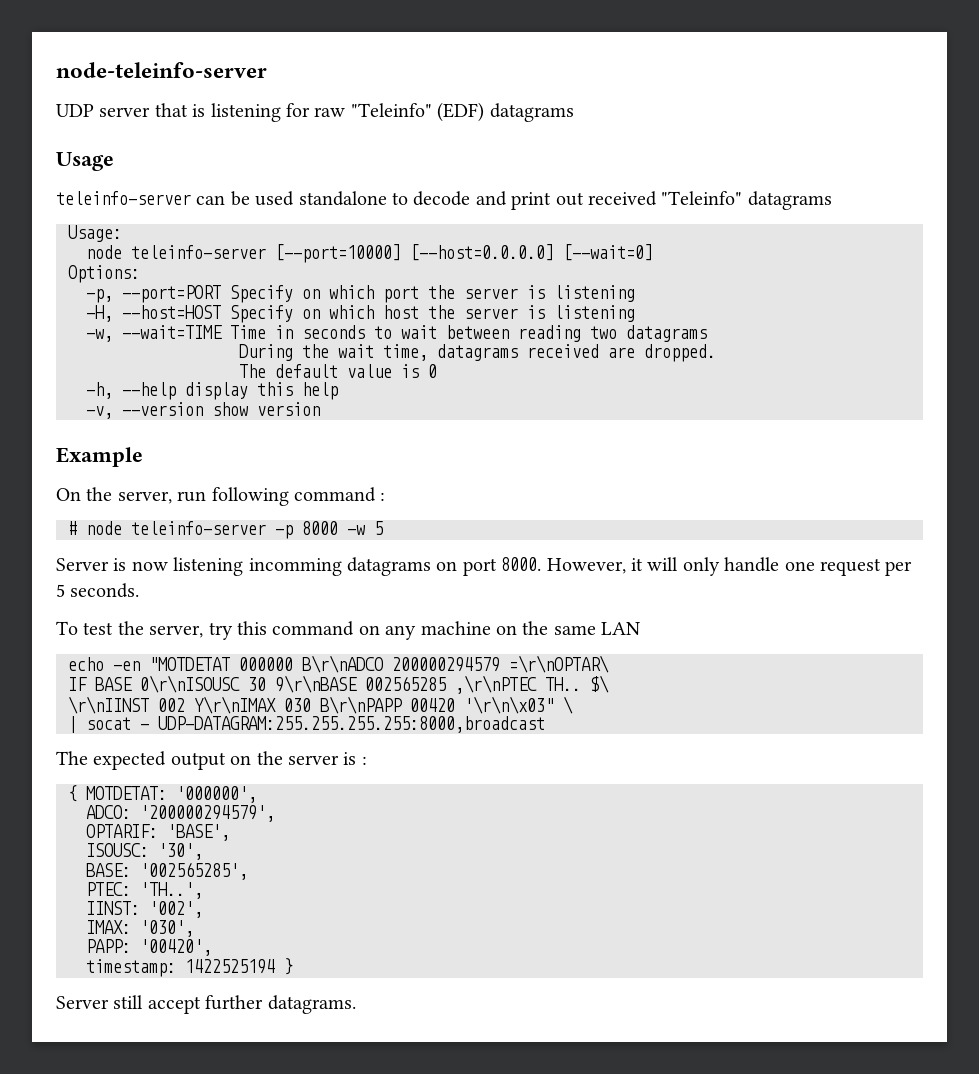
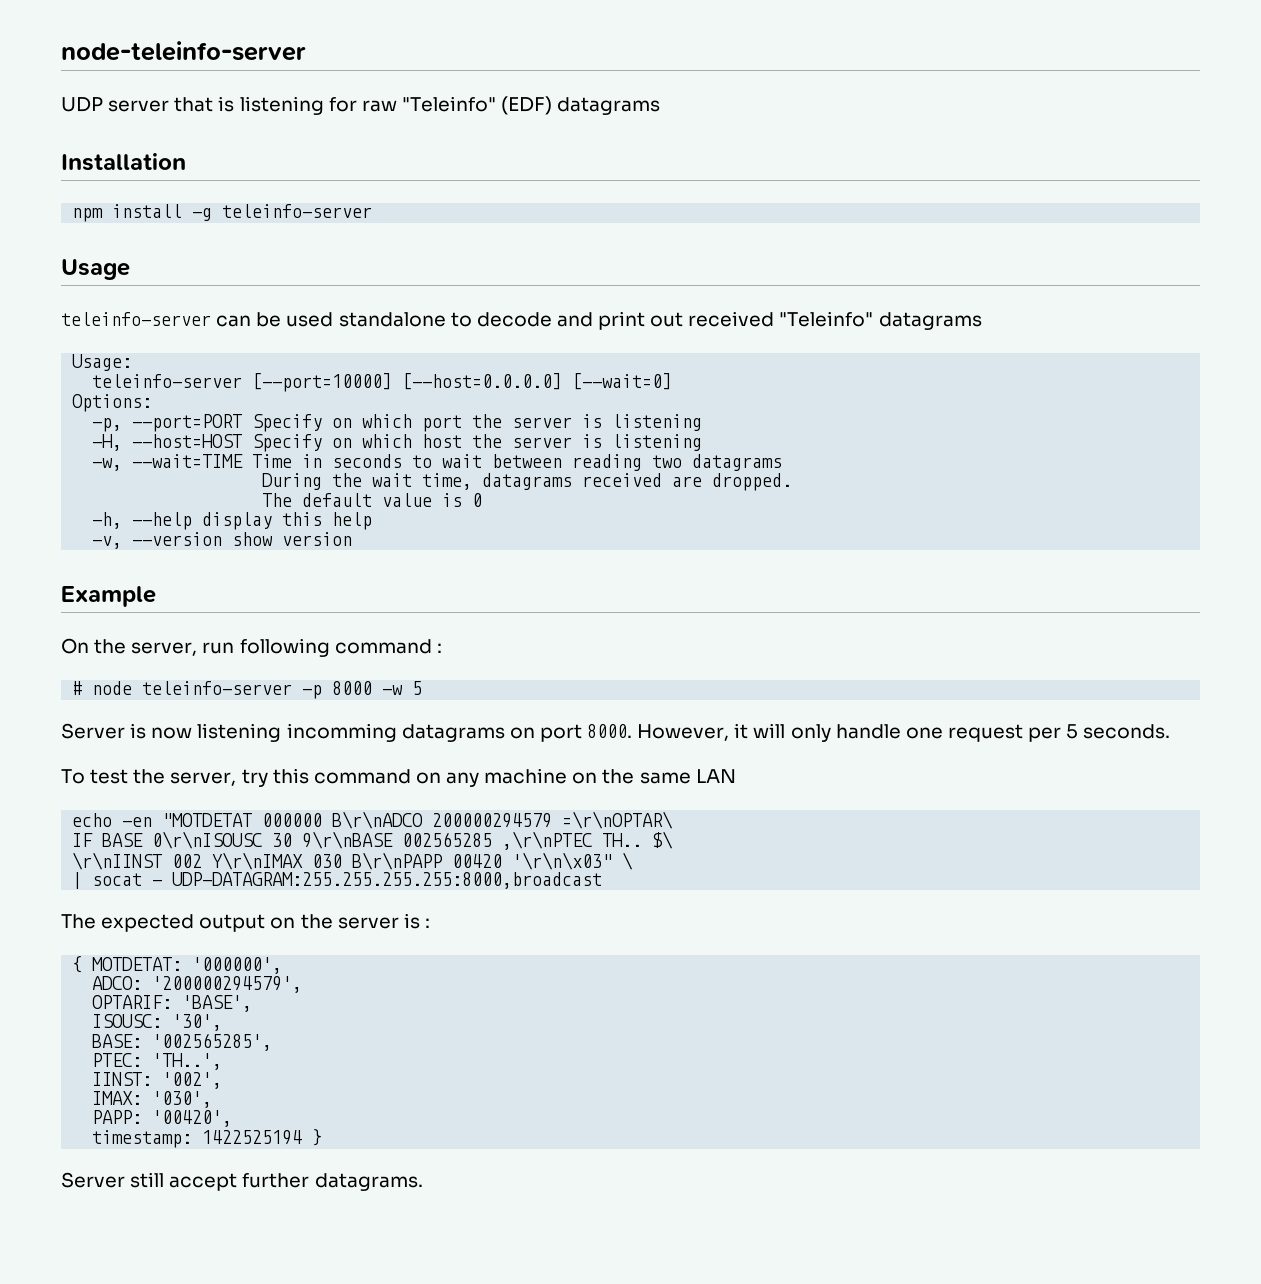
+ Installation
+ npm install -g teleinfo-server
- node teleinfo-server [--port=10000] [--host=0.0.0.0] [--wait=0]
+ teleinfo-server [--port=10000] [--host=0.0.0.0] [--wait=0]

